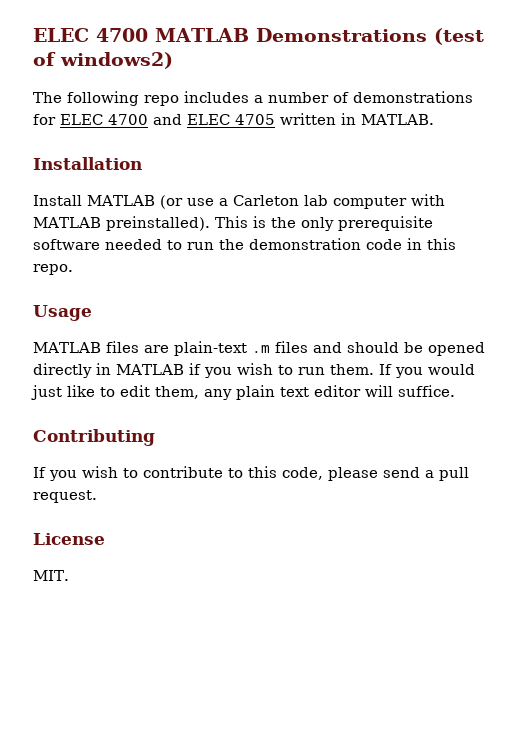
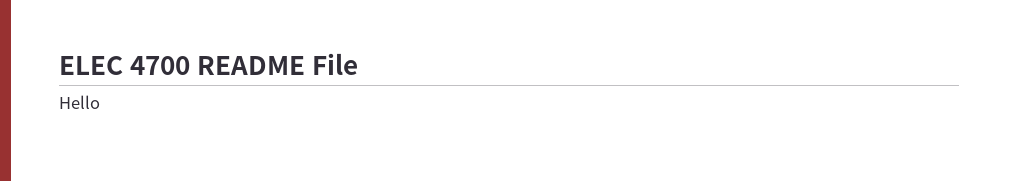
- ELEC 4700 MATLAB Demonstrations (test of windows2)
- The following repo includes a number of demonstrations for ELEC 4700 and ELEC 4705 written in MATLAB.
- Installation
- Install MATLAB (or use a Carleton lab computer with MATLAB preinstalled). This is the only prerequisite software needed to run the demonstration code in this repo.
- Usage
- MATLAB files are plain-text .m files and should be opened directly in MATLAB if you wish to run them. If you would just like to edit them, any plain text editor will suffice.
- Contributing
- If you wish to contribute to this code, please send a pull request.
- License
- MIT.
+ ELEC 4700 README File
+ Hello

